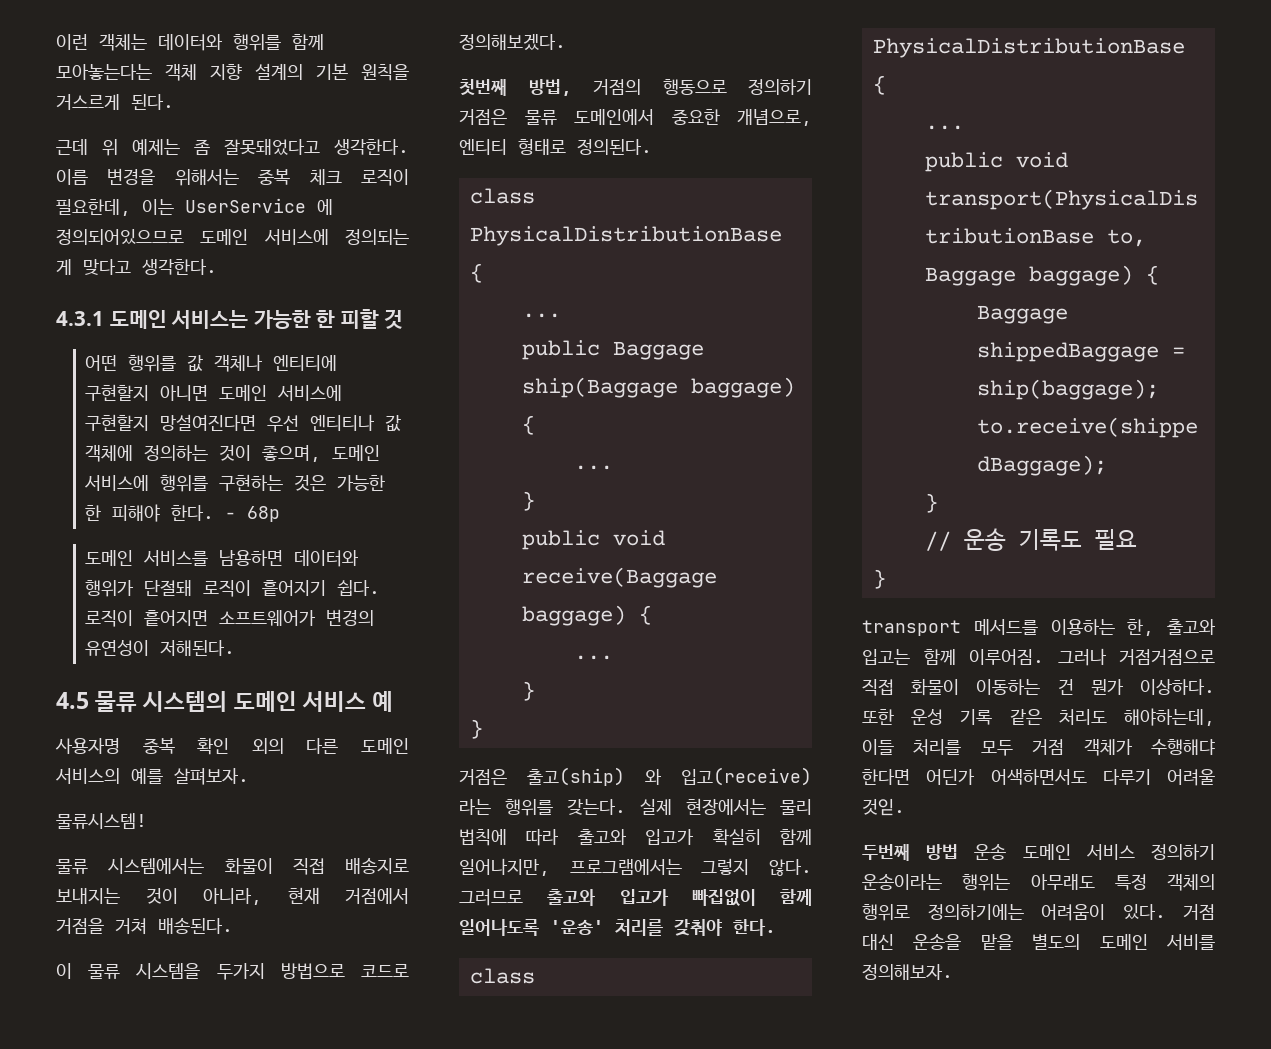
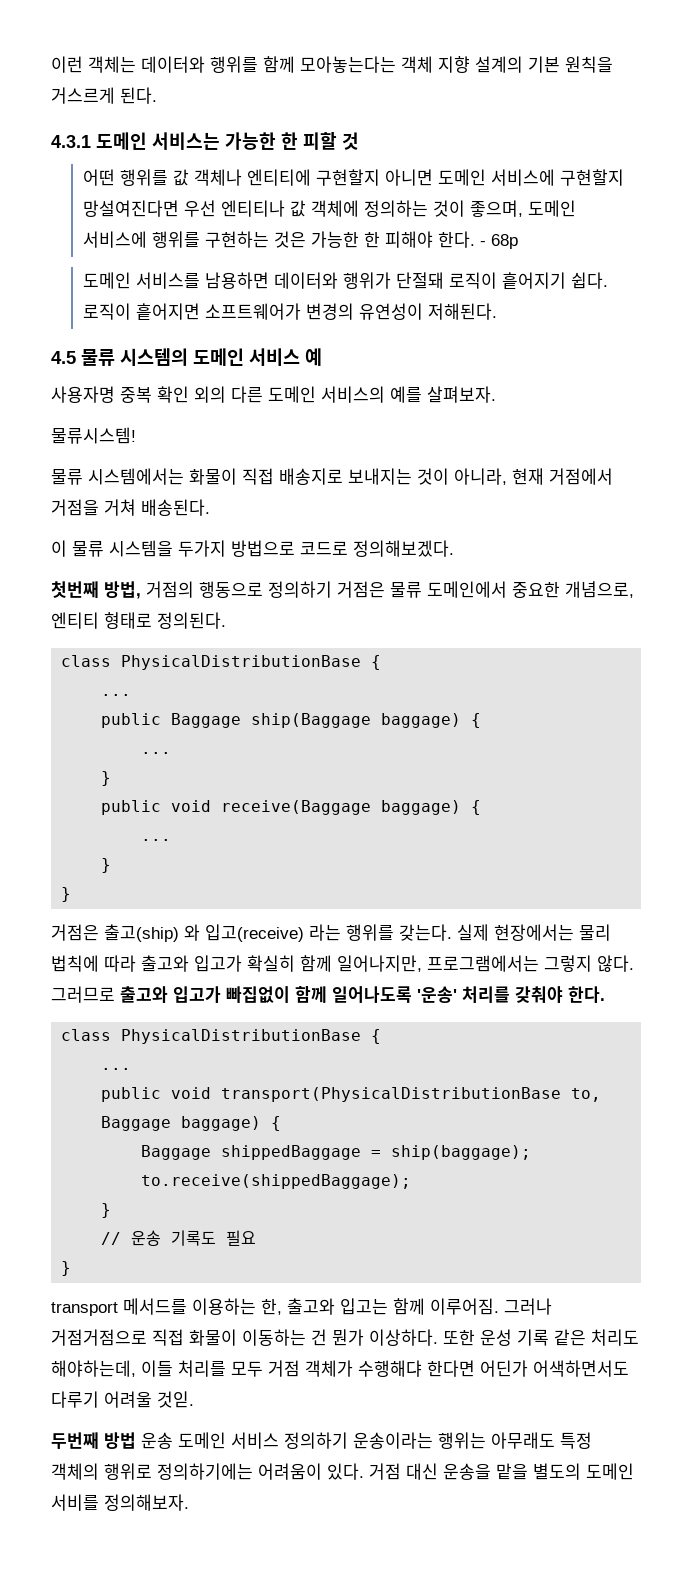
- 근데 위 예제는 좀 잘못돼었다고 생각한다. 이름 변경을 위해서는 중복 체크 로직이 필요한데, 이는 UserService 에 정의되어있으므로 도메인 서비스에 정의되는 게 맞다고 생각한다.

